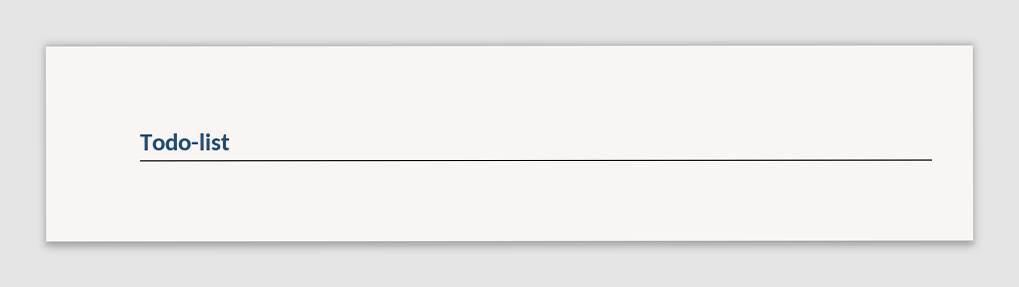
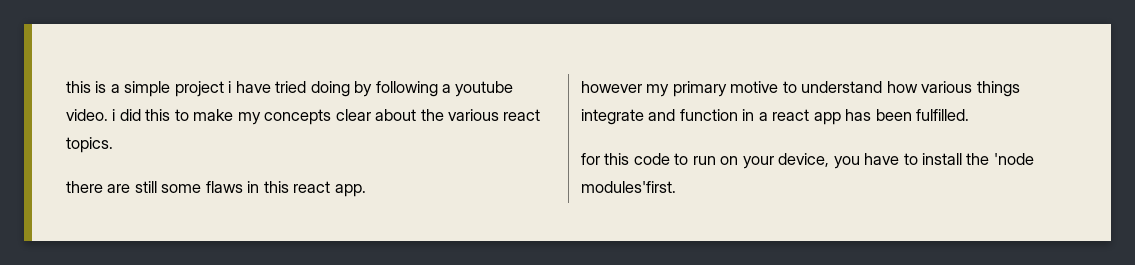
- Todo-list
+ this is a simple project i have tried doing by following a youtube video. i did this to make my concepts clear about the various react topics.
+ there are still some flaws in this react app.
+ however my primary motive to understand how various things integrate and function in a react app has been fulfilled.
+ for this code to run on your device, you have to install the 'node modules'first.

